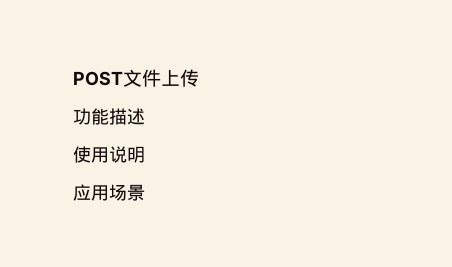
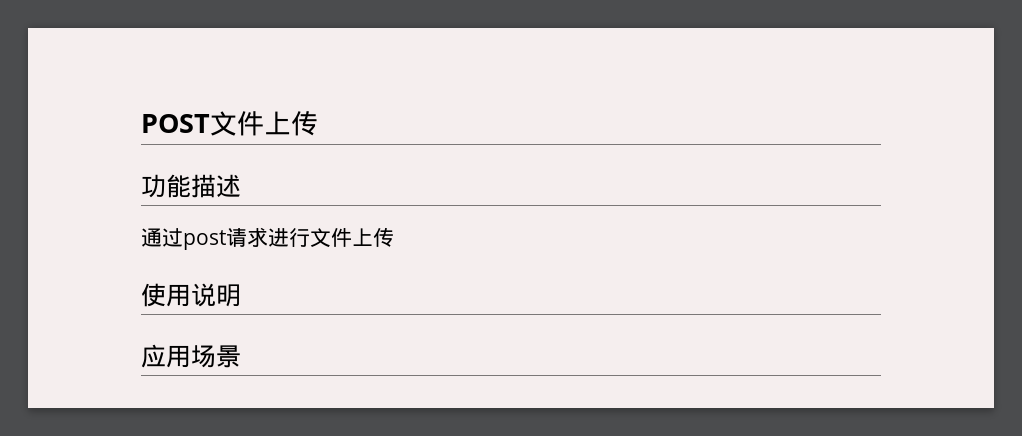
+ 通过post请求进行文件上传

